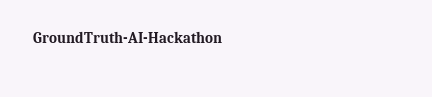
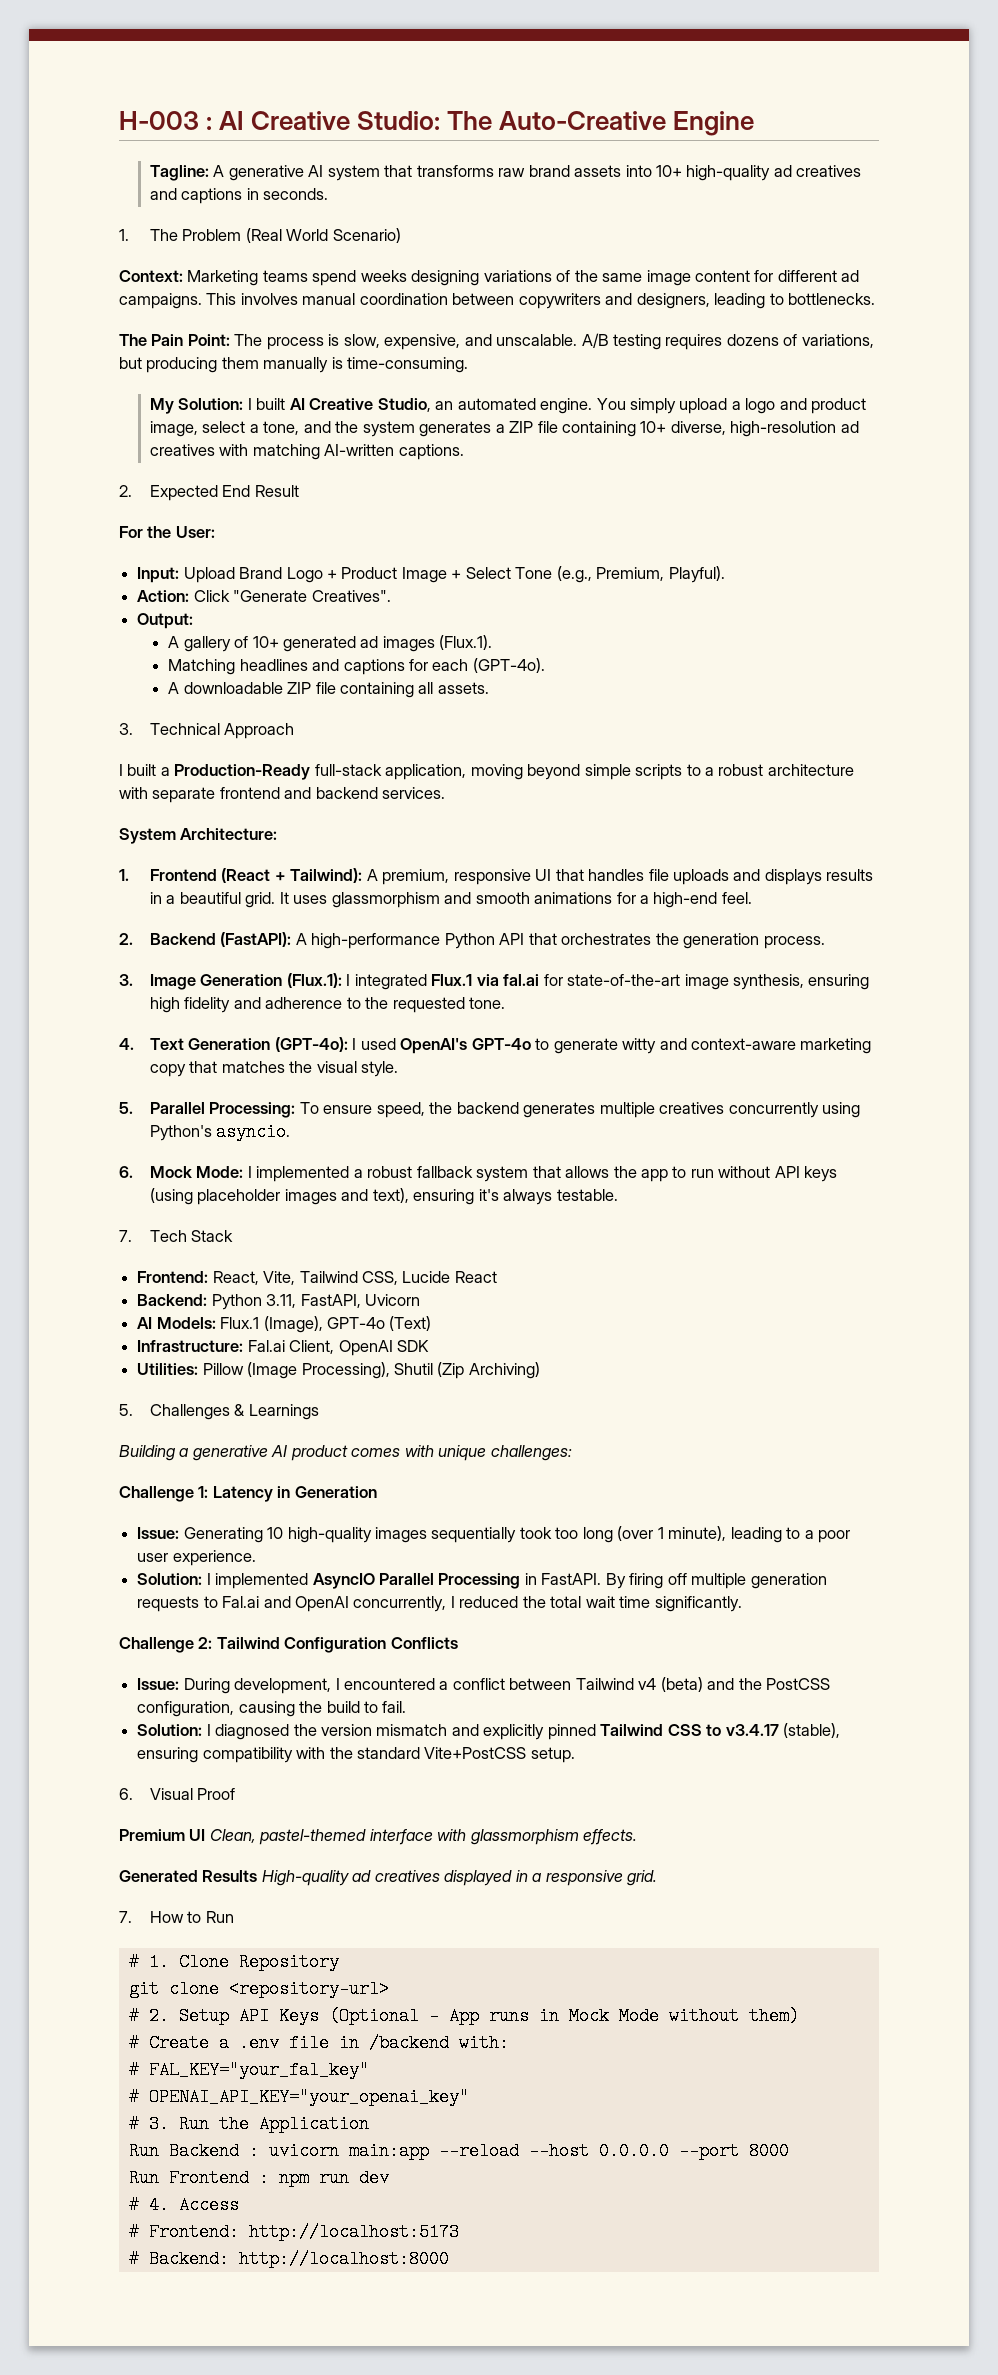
- GroundTruth-AI-Hackathon
+ H-003 : AI Creative Studio: The Auto-Creative Engine
+ Tagline: A generative AI system that transforms raw brand assets into 10+ high-quality ad creatives and captions in seconds.
+ 1. The Problem (Real World Scenario)
+ Context: Marketing teams spend weeks designing variations of the same image content for different ad campaigns. This involves manual coordination between copywriters and designers, leading to bottlenecks.
+ The Pain Point: The process is slow, expensive, and unscalable. A/B testing requires dozens of variations, but producing them manually is time-consuming.
+ My Solution: I built AI Creative Studio, an automated engine. You simply upload a logo and product image, select a tone, and the system generates a ZIP file containing 10+ diverse, high-resolution ad creatives with matching AI-written captions.
+ 2. Expected End Result
+ For the User:
+ Input: Upload Brand Logo + Product Image + Select Tone (e.g., Premium, Playful).
+ Action: Click "Generate Creatives".
+ Output:
+ A gallery of 10+ generated ad images (Flux.1).
+ Matching headlines and captions for each (GPT-4o).
+ A downloadable ZIP file containing all assets.
+ 3. Technical Approach
+ I built a Production-Ready full-stack application, moving beyond simple scripts to a robust architecture with separate frontend and backend services.
+ System Architecture:
+ 1. Frontend (React + Tailwind): A premium, responsive UI that handles file uploads and displays results in a beautiful grid. It uses glassmorphism and smooth animations for a high-end feel.
+ 2. Backend (FastAPI): A high-performance Python API that orchestrates the generation process.
+ 3. Image Generation (Flux.1): I integrated Flux.1 via fal.ai for state-of-the-art image synthesis, ensuring high fidelity and adherence to the requested tone.
+ 4. Text Generation (GPT-4o): I used OpenAI's GPT-4o to generate witty and context-aware marketing copy that matches the visual style.
+ 5. Parallel Processing: To ensure speed, the backend generates multiple creatives concurrently using Python's asyncio.
+ 6. Mock Mode: I implemented a robust fallback system that allows the app to run without API keys (using placeholder images and text), ensuring it's always testable.
+ 7. Tech Stack
+ Frontend: React, Vite, Tailwind CSS, Lucide React
+ Backend: Python 3.11, FastAPI, Uvicorn
+ AI Models: Flux.1 (Image), GPT-4o (Text)
+ Infrastructure: Fal.ai Client, OpenAI SDK
+ Utilities: Pillow (Image Processing), Shutil (Zip Archiving)
+ 5. Challenges & Learnings
+ Building a generative AI product comes with unique challenges:
+ Challenge 1: Latency in Generation
+ Issue: Generating 10 high-quality images sequentially took too long (over 1 minute), leading to a poor user experience.
+ Solution: I implemented AsyncIO Parallel Processing in FastAPI. By firing off multiple generation requests to Fal.ai and OpenAI concurrently, I reduced the total wait time significantly.
+ Challenge 2: Tailwind Configuration Conflicts
+ Issue: During development, I encountered a conflict between Tailwind v4 (beta) and the PostCSS configuration, causing the build to fail.
+ Solution: I diagnosed the version mismatch and explicitly pinned Tailwind CSS to v3.4.17 (stable), ensuring compatibility with the standard Vite+PostCSS setup.
+ 6. Visual Proof
+ Premium UI Clean, pastel-themed interface with glassmorphism effects.
+ Generated Results High-quality ad creatives displayed in a responsive grid.
+ 7. How to Run
+ # 1. Clone Repository
+ git clone <repository-url>
+ # 2. Setup API Keys (Optional - App runs in Mock Mode without them)
+ # Create a .env file in /backend with:
+ # FAL_KEY="your_fal_key"
+ # OPENAI_API_KEY="your_openai_key"
+ # 3. Run the Application
+ Run Backend : uvicorn main:app --reload --host 0.0.0.0 --port 8000
+ Run Frontend : npm run dev
+ # 4. Access
+ # Frontend: http://localhost:5173
+ # Backend: http://localhost:8000

